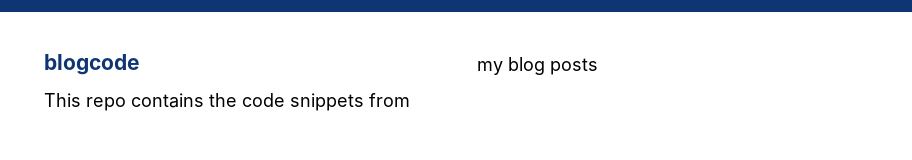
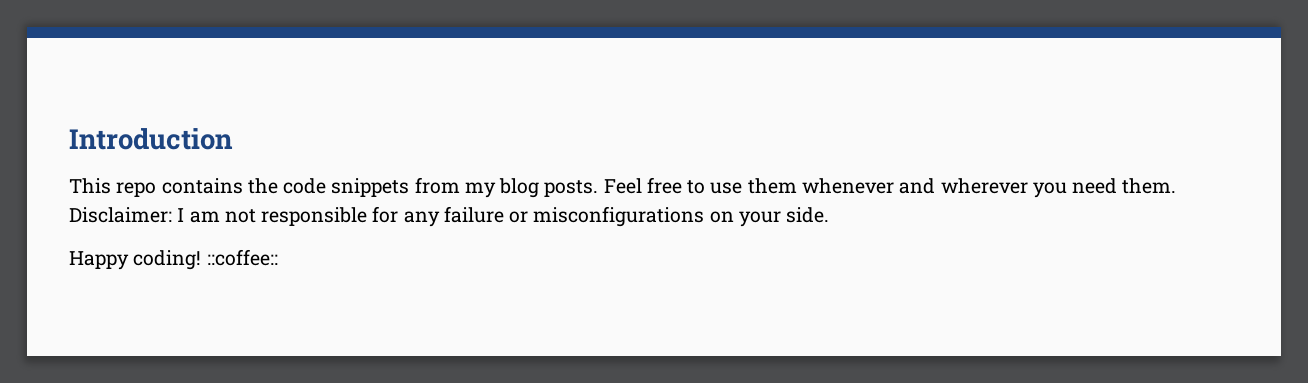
- blogcode
+ Introduction
- This repo contains the code snippets from my blog posts
+ This repo contains the code snippets from my blog posts. Feel free to use them whenever and wherever you need them. Disclaimer: I am not responsible for any failure or misconfigurations on your side.
+ Happy coding! ::coffee::

